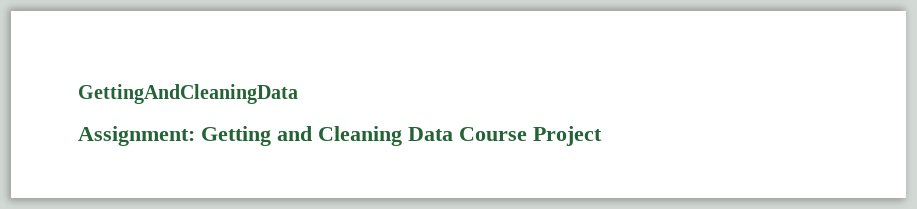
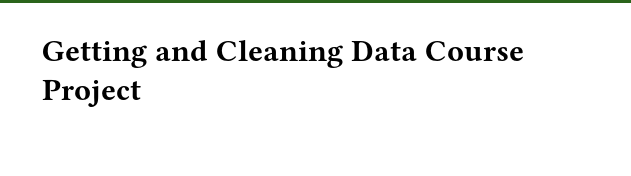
- GettingAndCleaningData
- Assignment: Getting and Cleaning Data Course Project
+ Getting and Cleaning Data Course Project

